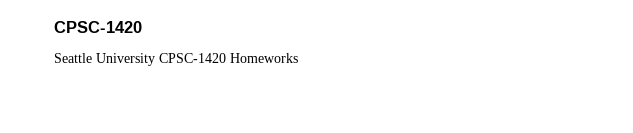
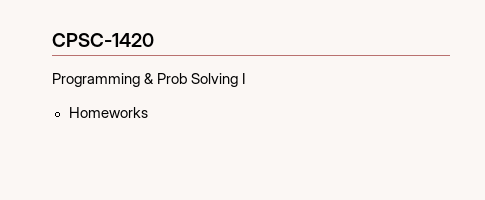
- Seattle University CPSC-1420 Homeworks
+ Programming & Prob Solving I
+ Homeworks

